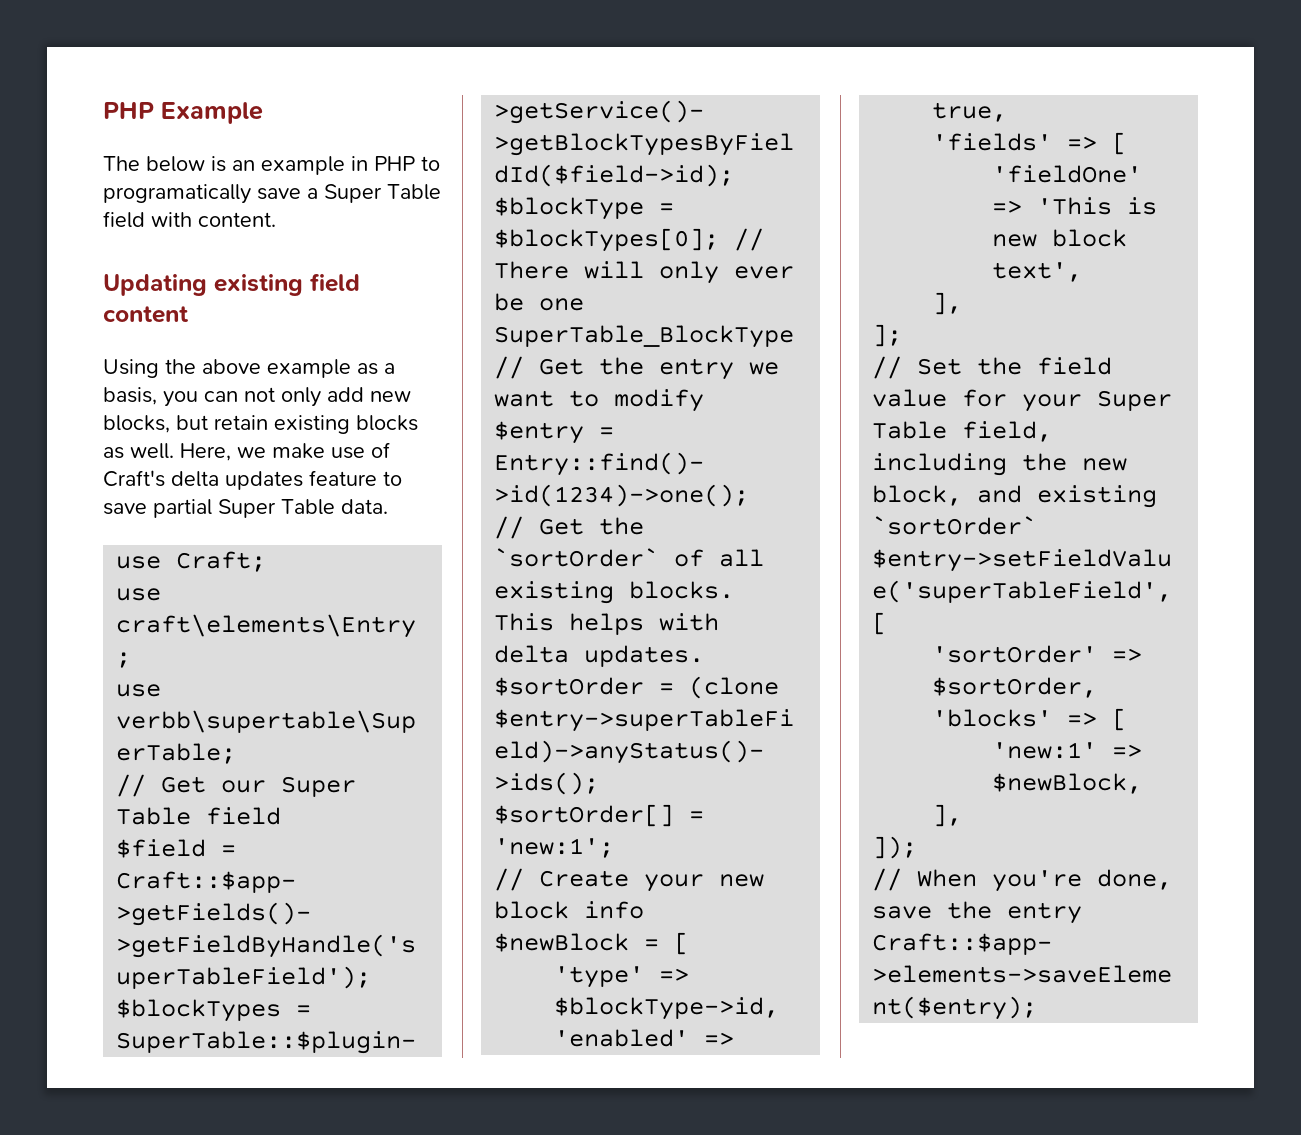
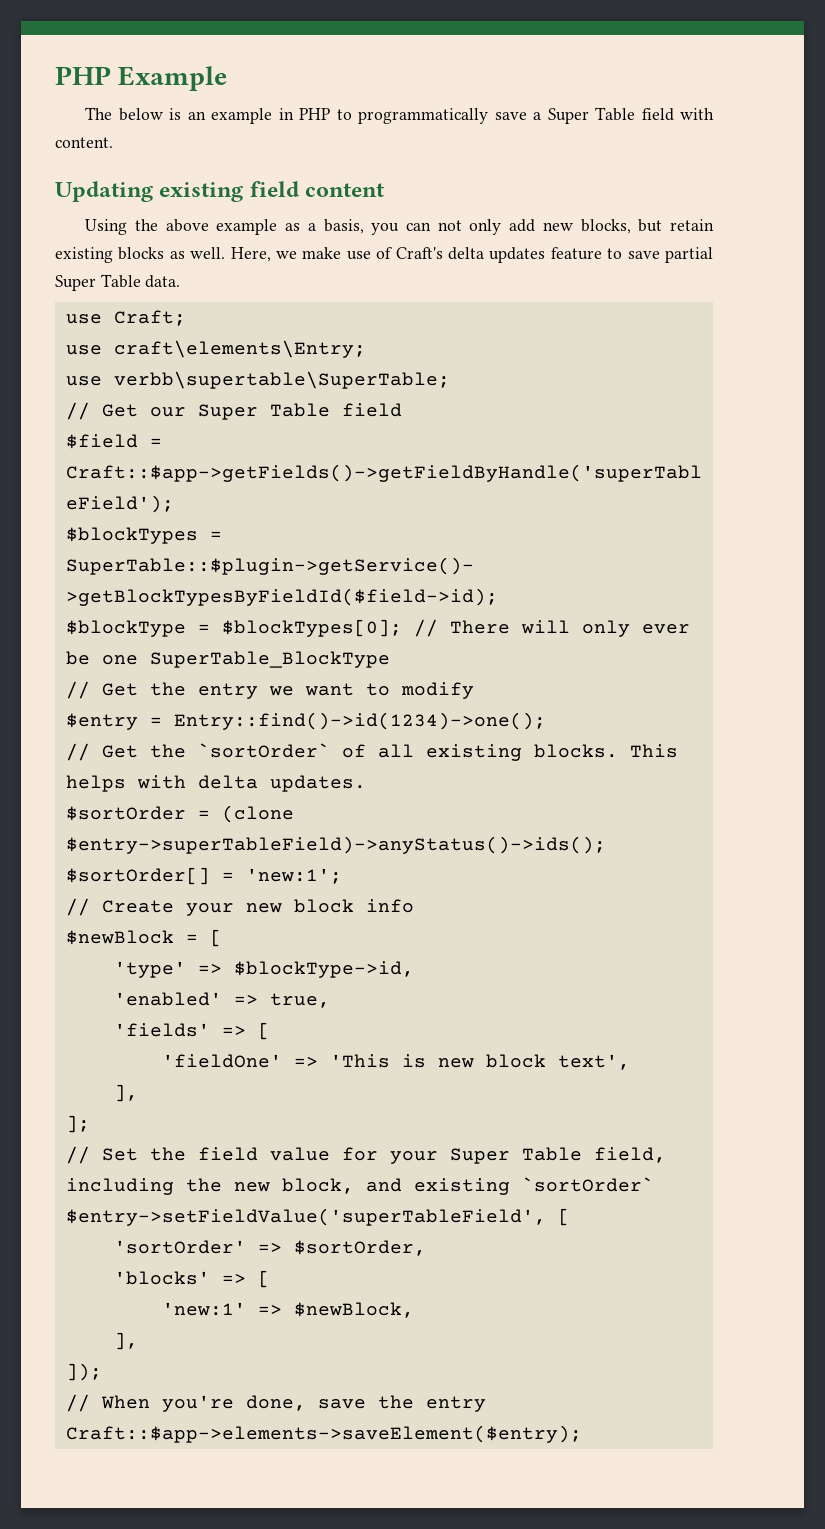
- The below is an example in PHP to programatically save a Super Table field with content.
+ The below is an example in PHP to programmatically save a Super Table field with content.

